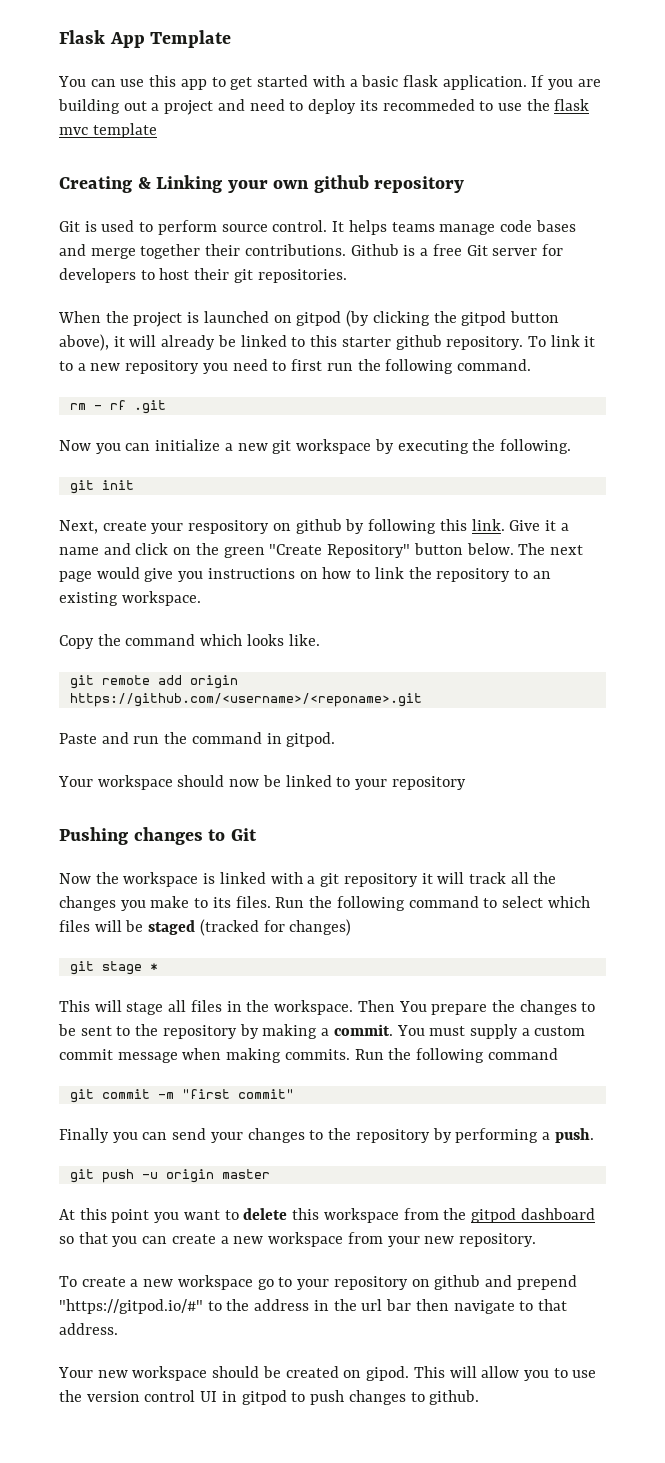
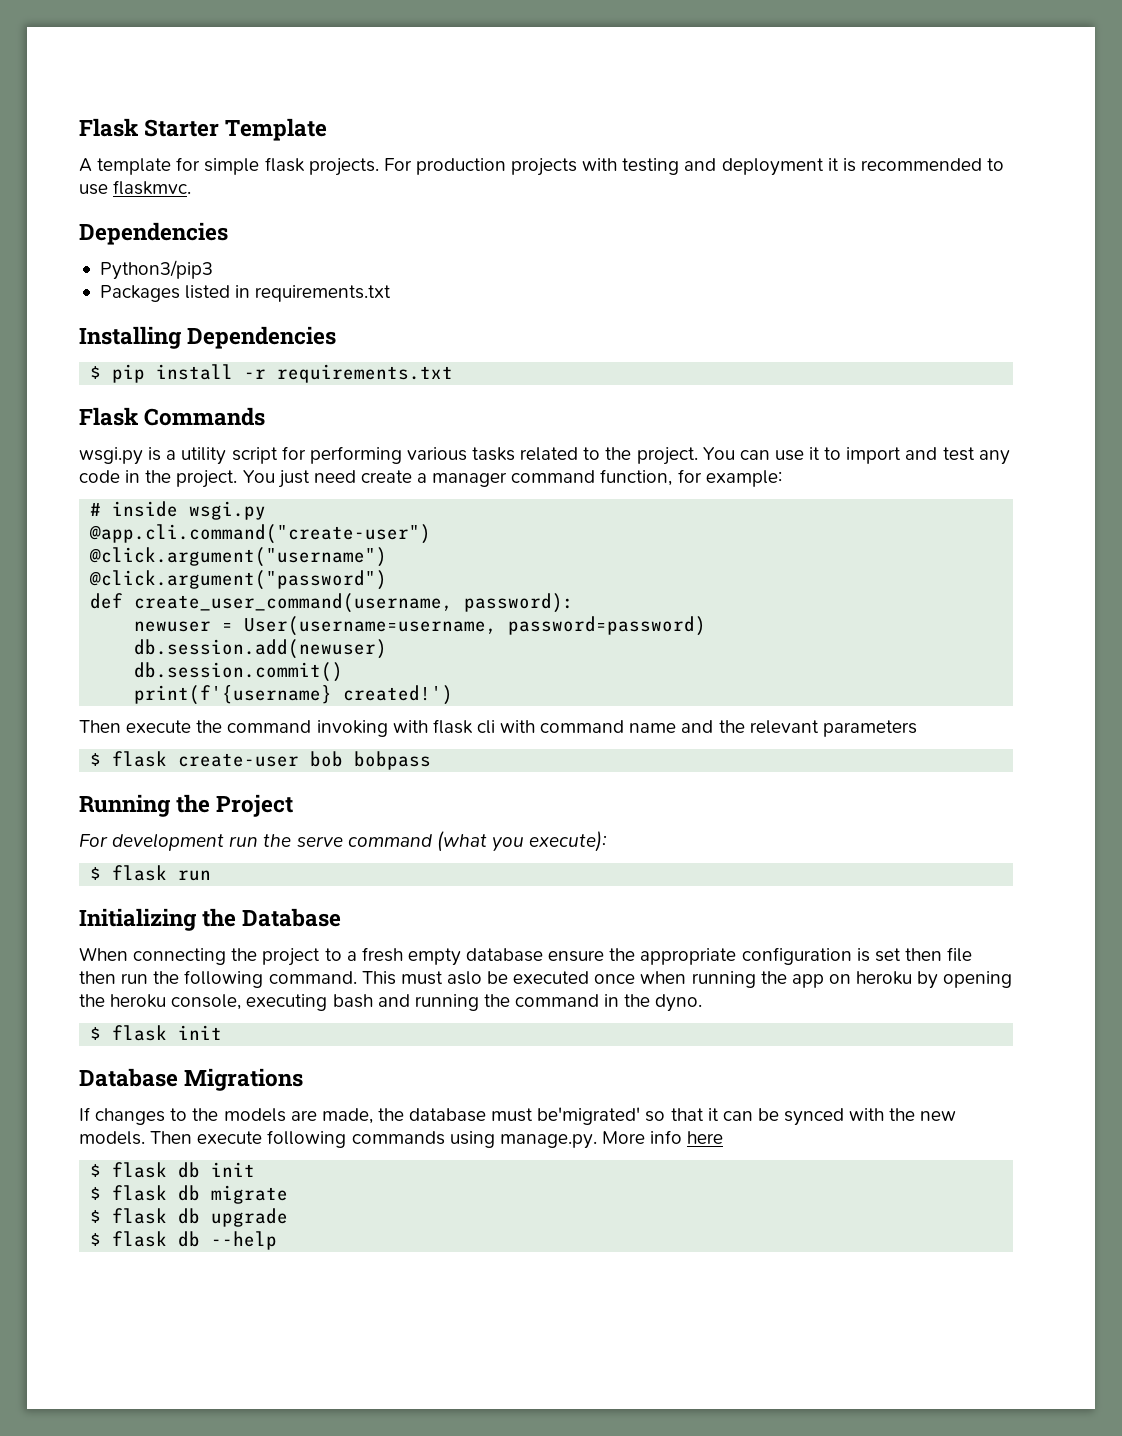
- Flask App Template
+ Flask Starter Template
- You can use this app to get started with a basic flask application. If you are building out a project and need to deploy its recommeded to use the flask mvc template
- Creating & Linking your own github repository
- Git is used to perform source control. It helps teams manage code bases and merge together their contributions. Github is a free Git server for developers to host their git repositories.
+ A template for simple flask projects. For production projects with testing and deployment it is recommended to use flaskmvc.
+ Dependencies
+ Python3/pip3
+ Packages listed in requirements.txt
+ Installing Dependencies
+ $ pip install -r requirements.txt
+ Flask Commands
+ wsgi.py is a utility script for performing various tasks related to the project. You can use it to import and test any code in the project. You just need create a manager command function, for example:
+ # inside wsgi.py
+ @app.cli.command("create-user")
+ @click.argument("username")
+ @click.argument("password")
+ def create_user_command(username, password):
+ newuser = User(username=username, password=password)
+ db.session.add(newuser)
+ db.session.commit()
+ print(f'{username} created!')
+ Then execute the command invoking with flask cli with command name and the relevant parameters
+ $ flask create-user bob bobpass
+ Running the Project
+ For development run the serve command (what you execute):
+ $ flask run
+ Initializing the Database
- When the project is launched on gitpod (by clicking the gitpod button above), it will already be linked to this starter github repository. To link it to a new repository you need to first run the following command.
- rm - rf .git
- Now you can initialize a new git workspace by executing the following.
- git init
- Next, create your respository on github by following this link. Give it a name and click on the green "Create Repository" button below. The next page would give you instructions on how to link the repository to an existing workspace.
- Copy the command which looks like.
- git remote add origin https://github.com/<username>/<reponame>.git
- Paste and run the command in gitpod.
- Your workspace should now be linked to your repository
- Pushing changes to Git
- Now the workspace is linked with a git repository it will track all the changes you make to its files. Run the following command to select which files will be staged (tracked for changes)
- git stage *
- This will stage all files in the workspace. Then You prepare the changes to be sent to the repository by making a commit. You must supply a custom commit message when making commits. Run the following command
- git commit -m "first commit"
- Finally you can send your changes to the repository by performing a push.
- git push -u origin master
- At this point you want to delete this workspace from the gitpod dashboard so that you can create a new workspace from your new repository.
- To create a new workspace go to your repository on github and prepend "https://gitpod.io/#" to the address in the url bar then navigate to that address.
- Your new workspace should be created on gipod. This will allow you to use the version control UI in gitpod to push changes to github.
+ When connecting the project to a fresh empty database ensure the appropriate configuration is set then file then run the following command. This must aslo be executed once when running the app on heroku by opening the heroku console, executing bash and running the command in the dyno.
+ $ flask init
+ Database Migrations
+ If changes to the models are made, the database must be'migrated' so that it can be synced with the new models. Then execute following commands using manage.py. More info here
+ $ flask db init
+ $ flask db migrate
+ $ flask db upgrade
+ $ flask db --help

